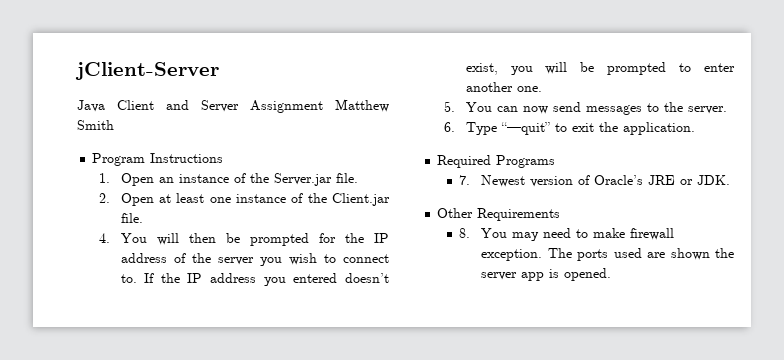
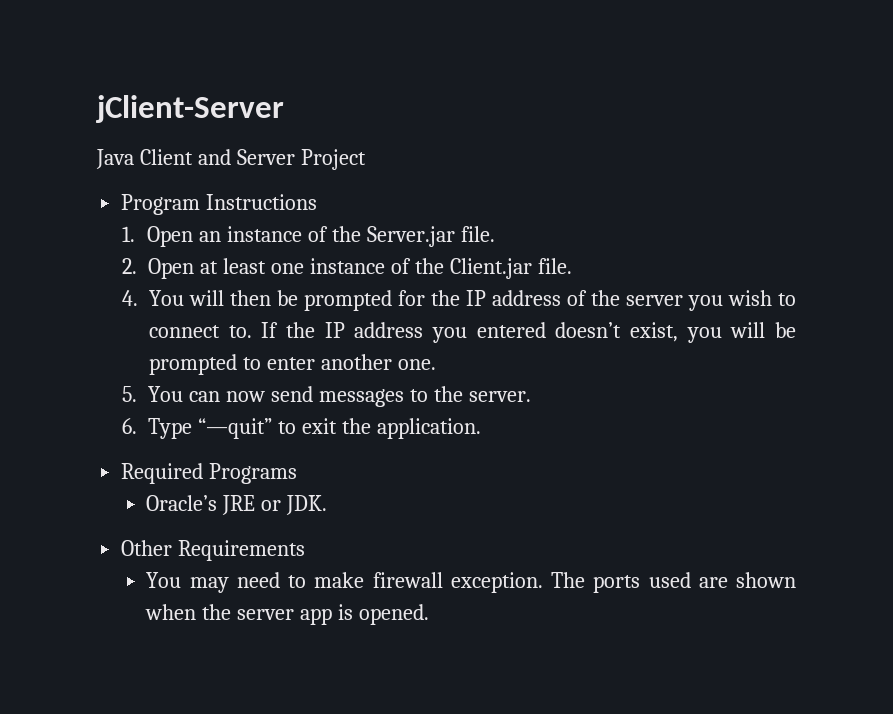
- Java Client and Server Assignment Matthew Smith
+ Java Client and Server Project
- 7. Newest version of Oracle’s JRE or JDK.
+ Oracle’s JRE or JDK.
- 8. You may need to make firewall exception.
+ You may need to make firewall exception.
- The ports used are shown the server app is opened.
+ The ports used are shown when the server app is opened.

